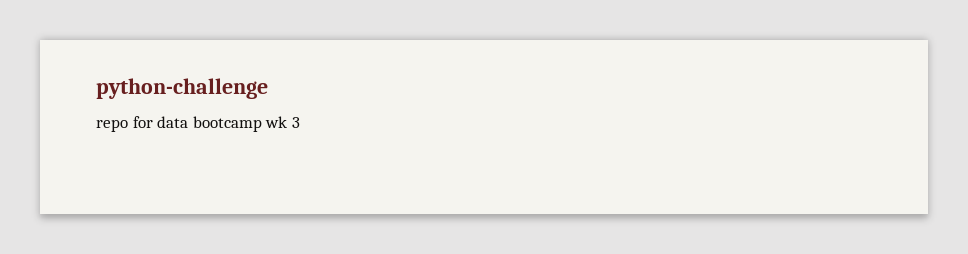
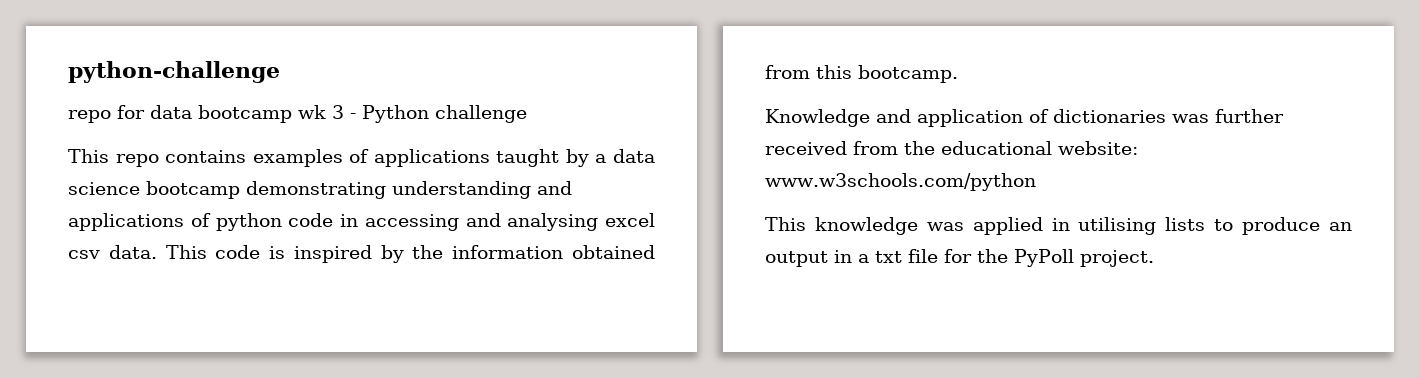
- repo for data bootcamp wk 3
+ repo for data bootcamp wk 3 - Python challenge
+ This repo contains examples of applications taught by a data science bootcamp demonstrating understanding and applications of python code in accessing and analysing excel csv data. This code is inspired by the information obtained from this bootcamp.
+ Knowledge and application of dictionaries was further received from the educational website: www.w3schools.com/python
+ This knowledge was applied in utilising lists to produce an output in a txt file for the PyPoll project.

